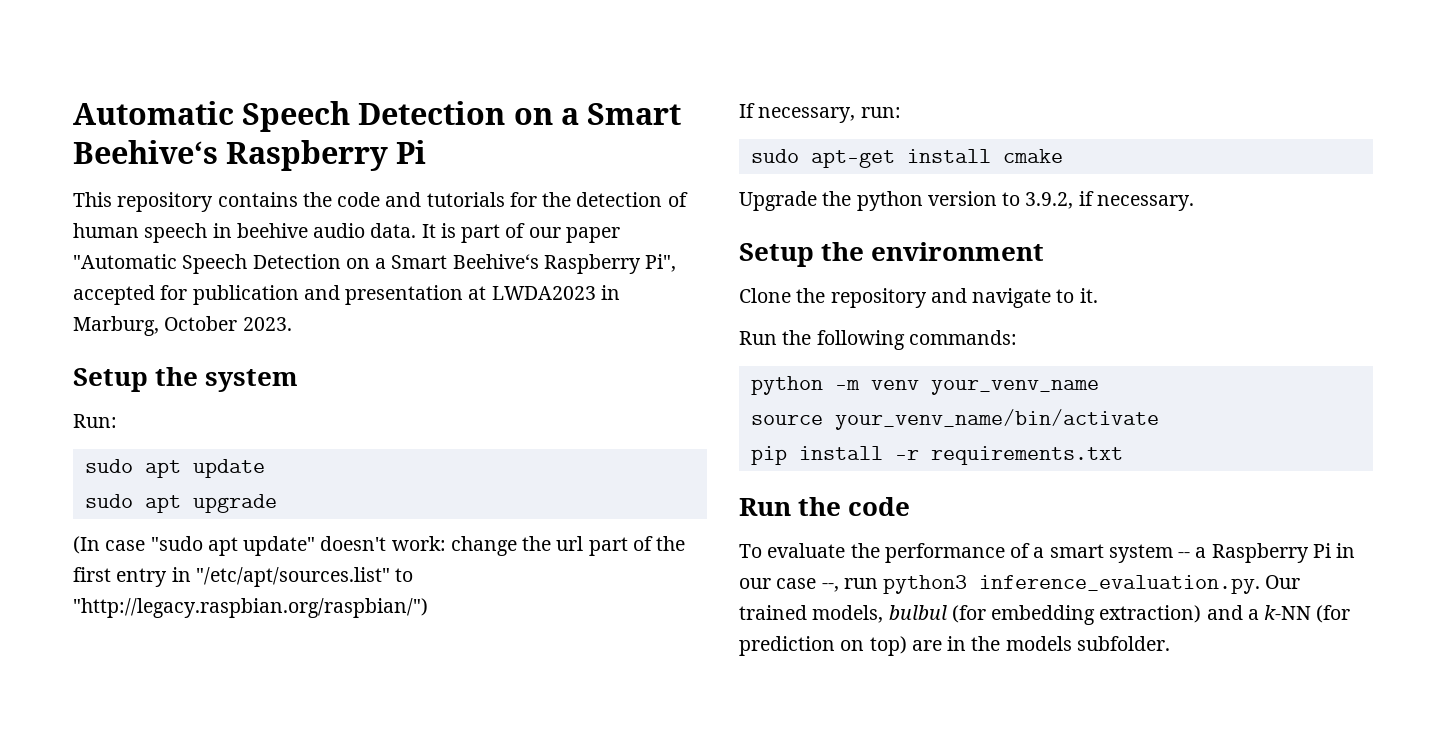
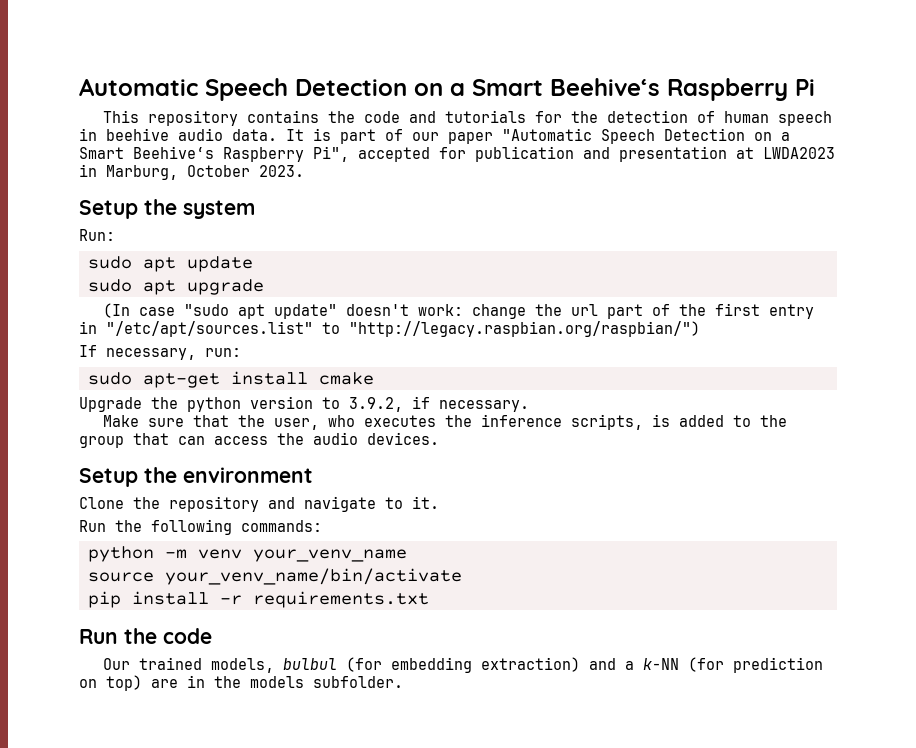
+ Make sure that the user, who executes the inference scripts, is added to the group that can access the audio devices.
- To evaluate the performance of a smart system -- a Raspberry Pi in our case --, run python3 inference_evaluation.py. Our trained models, bulbul (for embedding extraction) and a k-NN (for prediction on top) are in the models subfolder.
+ Our trained models, bulbul (for embedding extraction) and a k-NN (for prediction on top) are in the models subfolder.

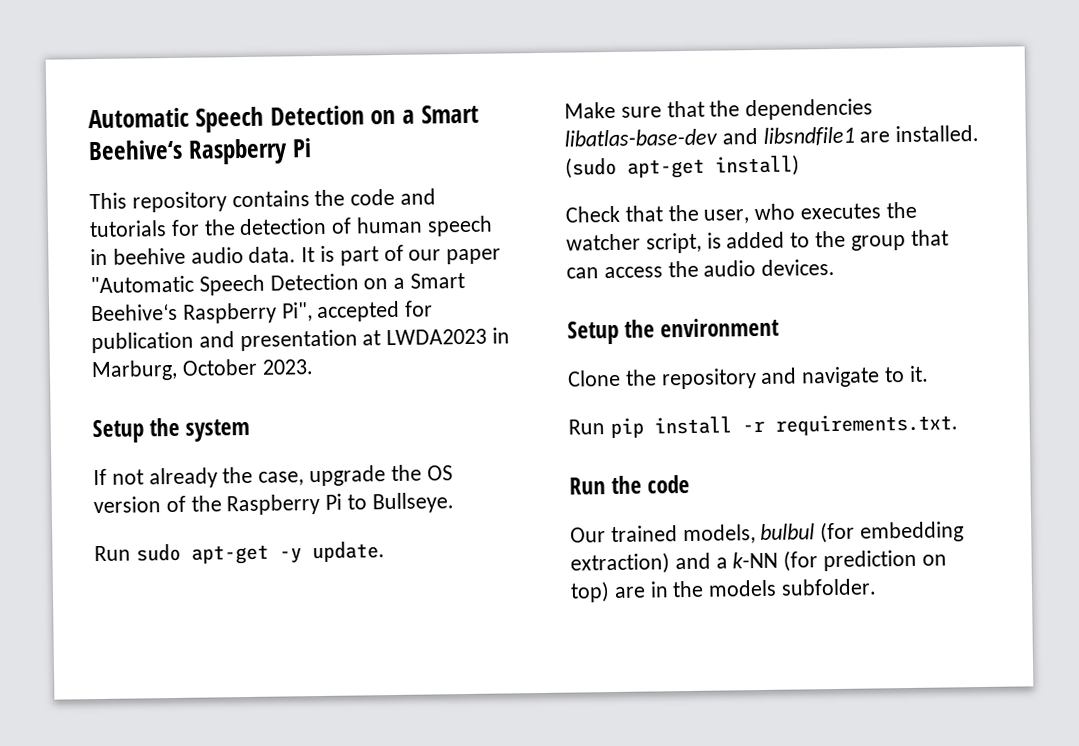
- Run:
- sudo apt update
- sudo apt upgrade
- (In case "sudo apt update" doesn't work: change the url part of the first entry in "/etc/apt/sources.list" to "http://legacy.raspbian.org/raspbian/")
- If necessary, run:
- sudo apt-get install cmake
- Upgrade the python version to 3.9.2, if necessary.
- Make sure that the user, who executes the inference scripts, is added to the group that can access the audio devices.
+ If not already the case, upgrade the OS version of the Raspberry Pi to Bullseye.
+ Run sudo apt-get -y update.
+ Make sure that the dependencies libatlas-base-dev and libsndfile1 are installed. (sudo apt-get install)
+ Check that the user, who executes the watcher script, is added to the group that can access the audio devices.
- Run the following commands:
- python -m venv your_venv_name
- source your_venv_name/bin/activate
- pip install -r requirements.txt
+ Run pip install -r requirements.txt.

